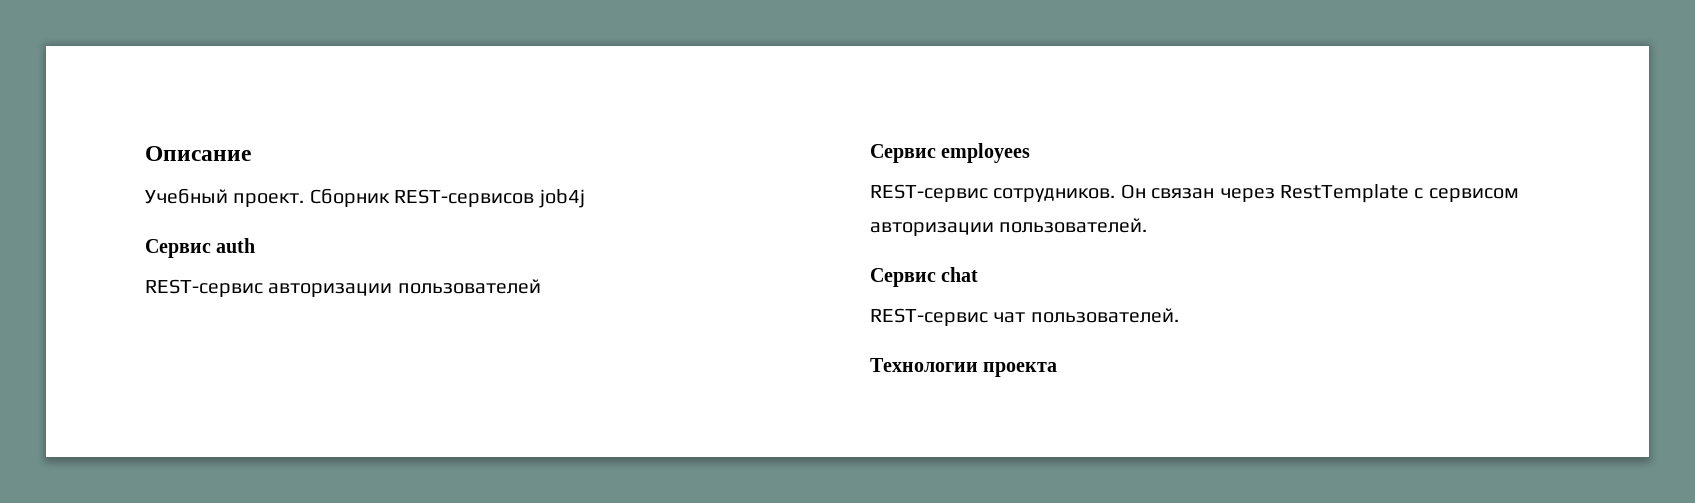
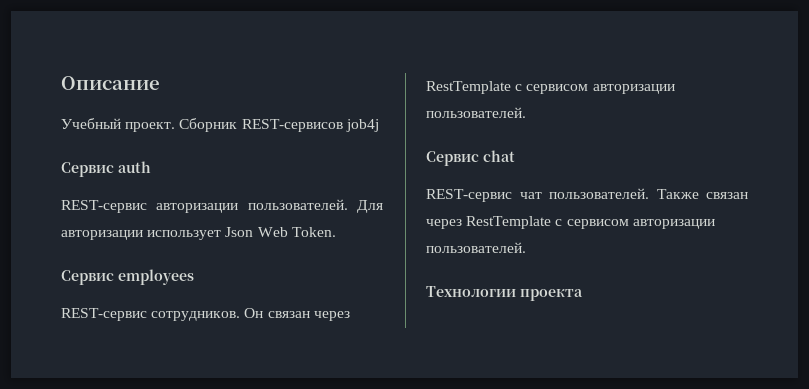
- REST-сервис авторизации пользователей
+ REST-сервис авторизации пользователей. Для авторизации использует Json Web Token.
+ Также связан через RestTemplate с сервисом авторизации пользователей.

